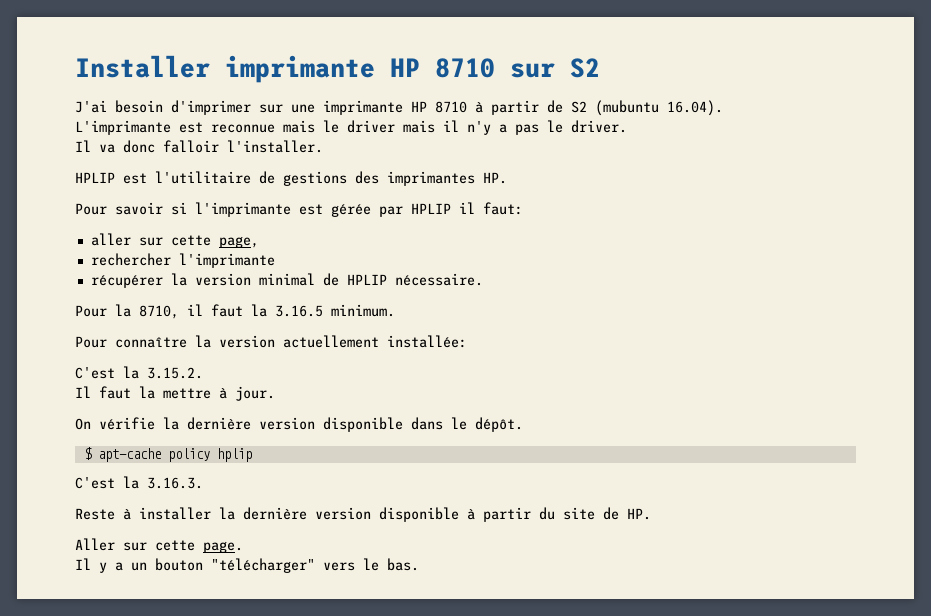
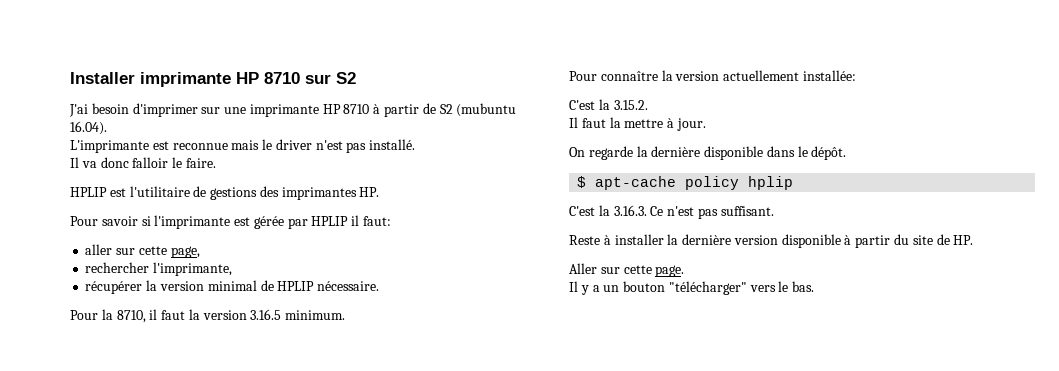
- L'imprimante est reconnue mais le driver mais il n'y a pas le driver.
+ L'imprimante est reconnue mais le driver n'est pas installé.
- Il va donc falloir l'installer.
+ Il va donc falloir le faire.
- rechercher l'imprimante
+ rechercher l'imprimante,
- Pour la 8710, il faut la 3.16.5 minimum.
+ Pour la 8710, il faut la version 3.16.5 minimum.
- On vérifie la dernière version disponible dans le dépôt.
+ On regarde la dernière disponible dans le dépôt.
- C'est la 3.16.3.
+ C'est la 3.16.3. Ce n'est pas suffisant.

